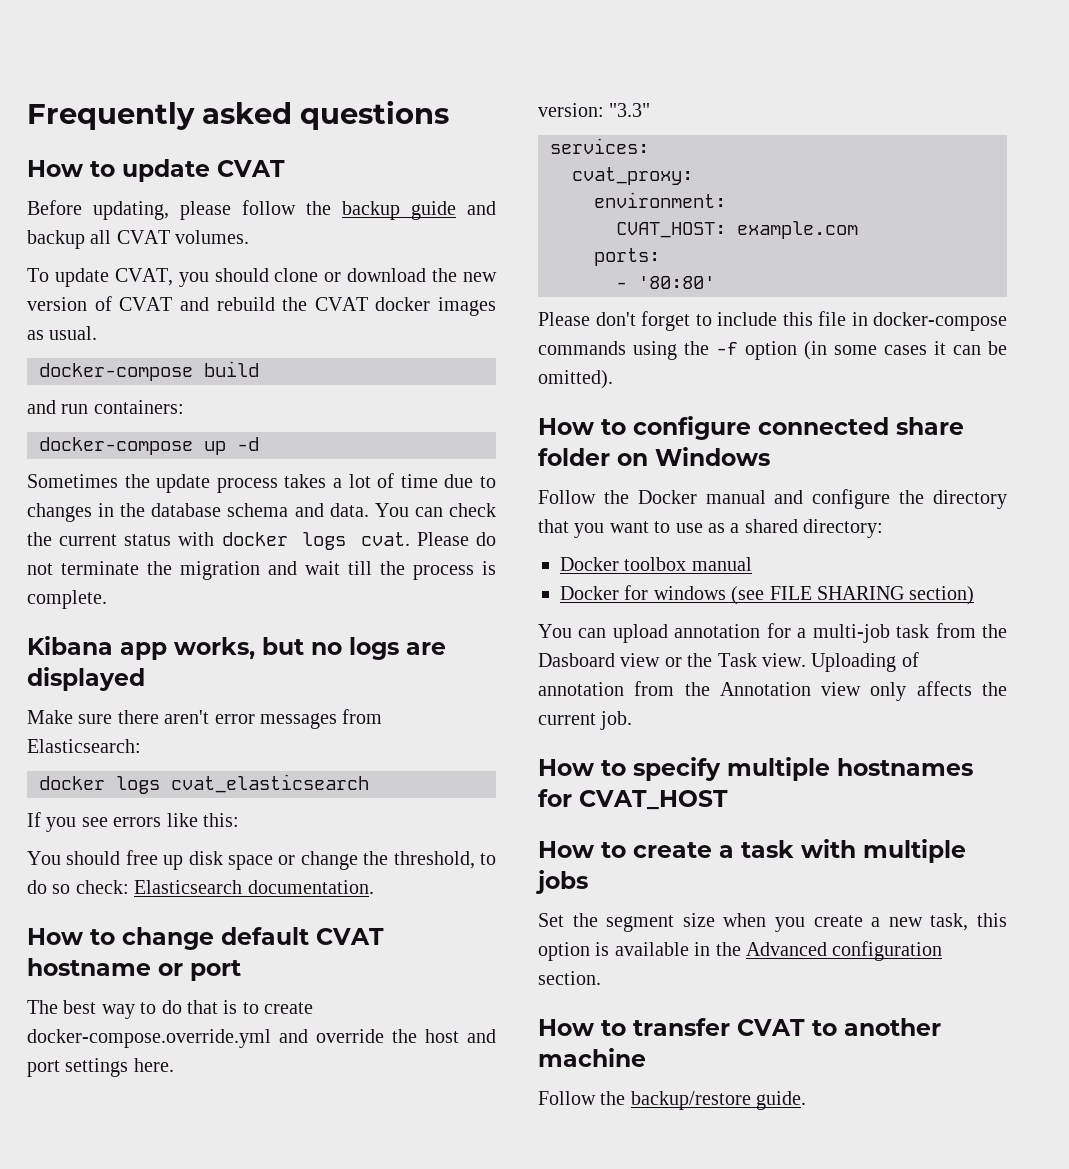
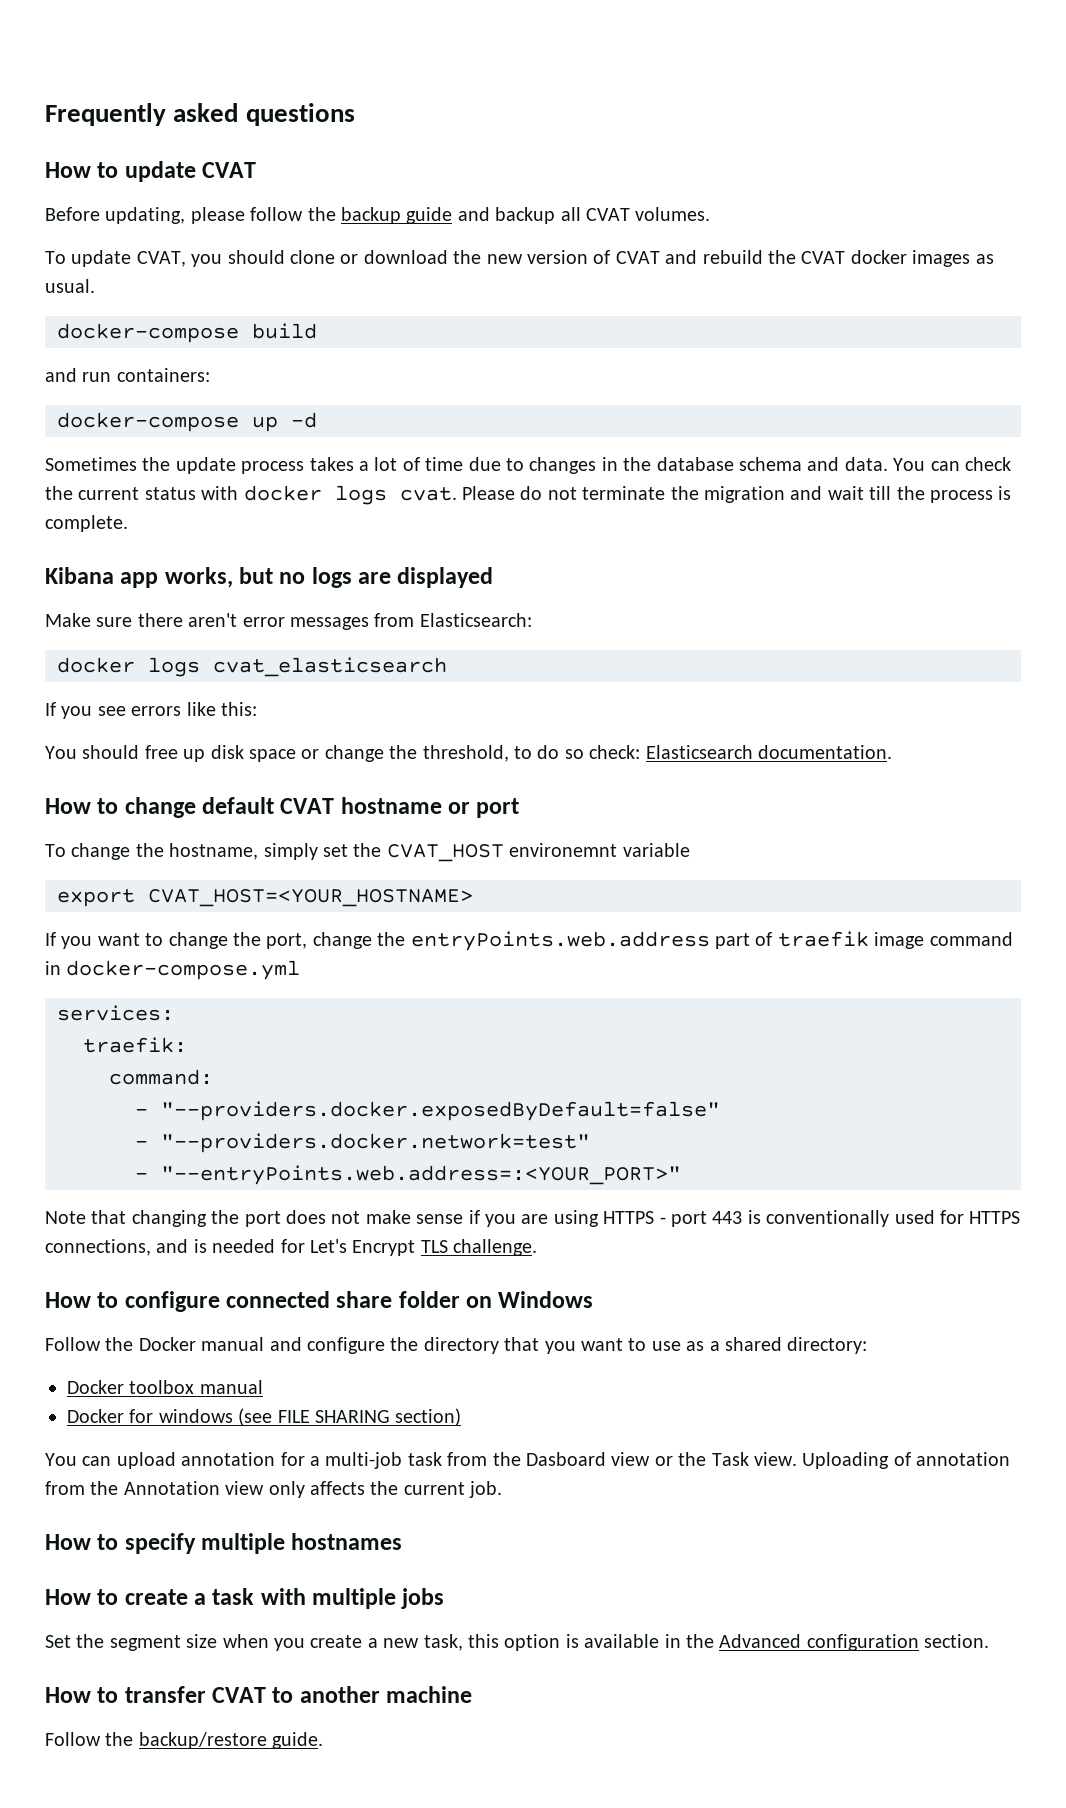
- The best way to do that is to create docker-compose.override.yml and override the host and port settings here.
- version: "3.3"
+ To change the hostname, simply set the CVAT_HOST environemnt variable
+ export CVAT_HOST=<YOUR_HOSTNAME>
+ If you want to change the port, change the entryPoints.web.address part of traefik image command in docker-compose.yml
  services:
- cvat_proxy:
- environment:
- CVAT_HOST: example.com
- ports:
- - '80:80'
- Please don't forget to include this file in docker-compose commands using the -f option (in some cases it can be omitted).
+ traefik:
+ command:
+ - "--providers.docker.exposedByDefault=false"
+ - "--providers.docker.network=test"
+ - "--entryPoints.web.address=:<YOUR_PORT>"
+ Note that changing the port does not make sense if you are using HTTPS - port 443 is conventionally used for HTTPS connections, and is needed for Let's Encrypt TLS challenge.
- How to specify multiple hostnames for CVAT_HOST
+ How to specify multiple hostnames

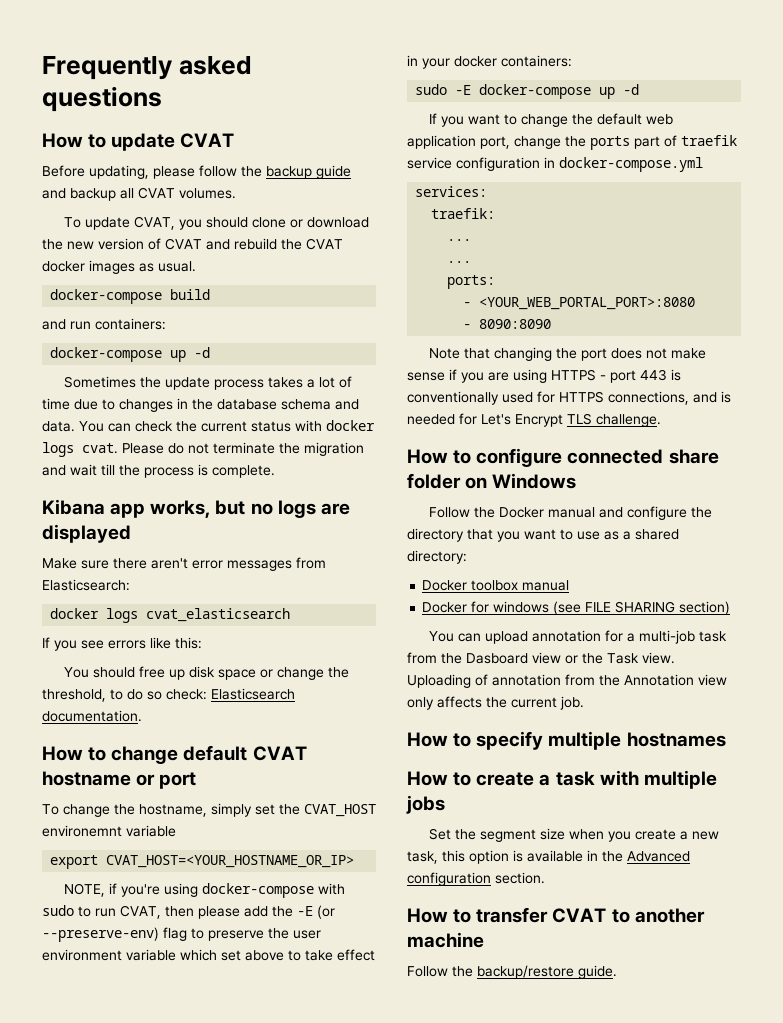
- export CVAT_HOST=<YOUR_HOSTNAME>
+ export CVAT_HOST=<YOUR_HOSTNAME_OR_IP>
+ NOTE, if you're using docker-compose with sudo to run CVAT, then please add the -E (or --preserve-env) flag to preserve the user environment variable which set above to take effect in your docker containers:
+ sudo -E docker-compose up -d
- If you want to change the port, change the entryPoints.web.address part of traefik image command in docker-compose.yml
+ If you want to change the default web application port, change the ports part of traefik service configuration in docker-compose.yml
  traefik:
- command:
- - "--providers.docker.exposedByDefault=false"
- - "--providers.docker.network=test"
- - "--entryPoints.web.address=:<YOUR_PORT>"
+ ...
+ ...
+ ports:
+ - <YOUR_WEB_PORTAL_PORT>:8080
+ - 8090:8090

